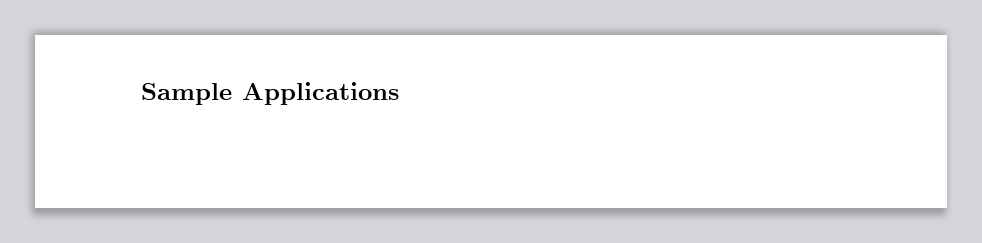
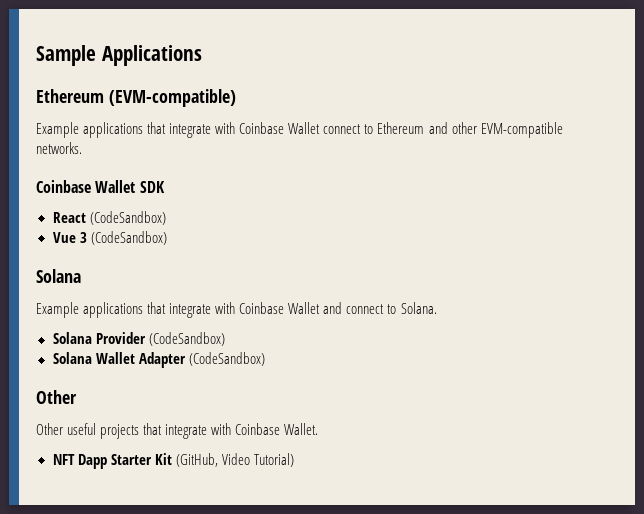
+ Ethereum (EVM-compatible)
+ Example applications that integrate with Coinbase Wallet connect to Ethereum and other EVM-compatible networks.
+ Coinbase Wallet SDK
+ React (CodeSandbox)
+ Vue 3 (CodeSandbox)
+ Solana
+ Example applications that integrate with Coinbase Wallet and connect to Solana.
+ Solana Provider (CodeSandbox)
+ Solana Wallet Adapter (CodeSandbox)
+ Other
+ Other useful projects that integrate with Coinbase Wallet.
+ NFT Dapp Starter Kit (GitHub, Video Tutorial)

